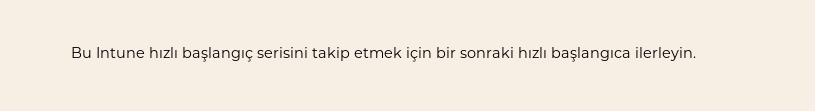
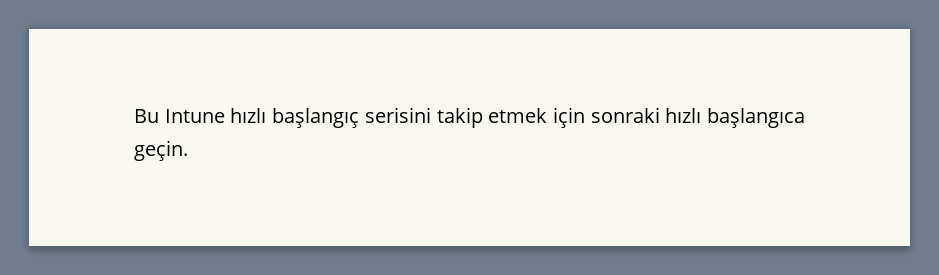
- Bu Intune hızlı başlangıç serisini takip etmek için bir sonraki hızlı başlangıca ilerleyin.
+ Bu Intune hızlı başlangıç serisini takip etmek için sonraki hızlı başlangıca geçin.

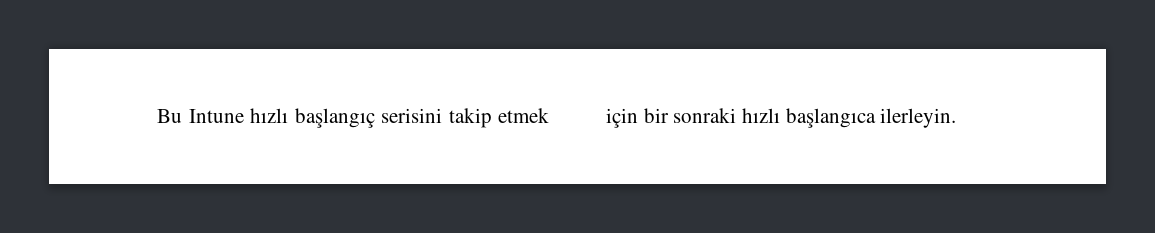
- Bu Intune hızlı başlangıç serisini takip etmek için sonraki hızlı başlangıca geçin.
+ Bu Intune hızlı başlangıç serisini takip etmek için bir sonraki hızlı başlangıca ilerleyin.

